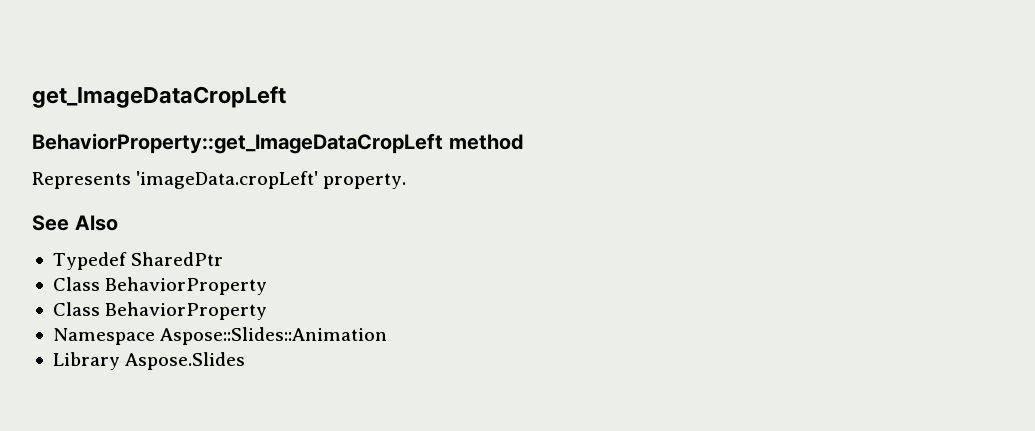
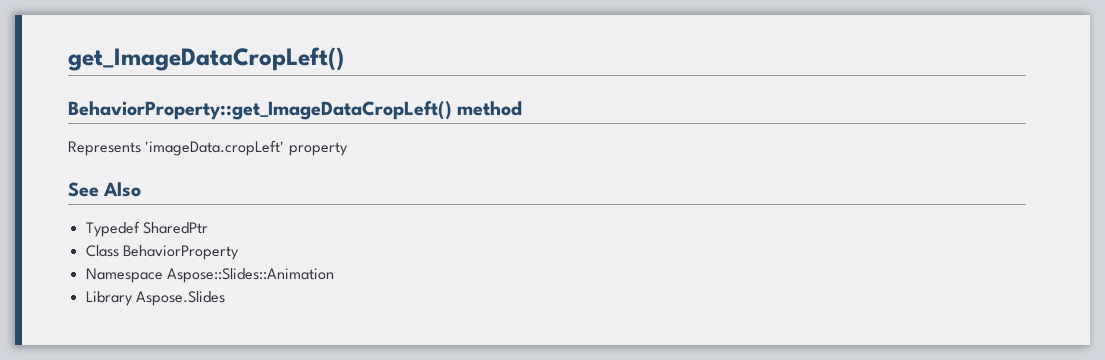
- get_ImageDataCropLeft
- BehaviorProperty::get_ImageDataCropLeft method
+ get_ImageDataCropLeft()
+ BehaviorProperty::get_ImageDataCropLeft() method
- Represents 'imageData.cropLeft' property.
+ Represents 'imageData.cropLeft' property
  Typedef SharedPtr
- Class BehaviorProperty

